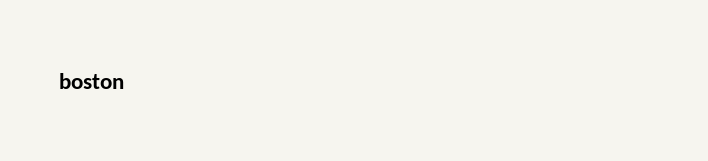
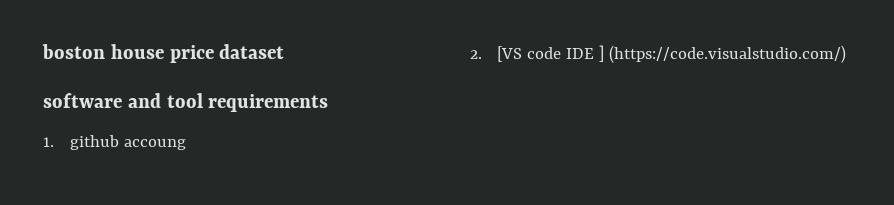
- boston
+ boston house price dataset
+ software and tool requirements
+ 1. github accoung
+ 2. [VS code IDE ] (https://code.visualstudio.com/)

